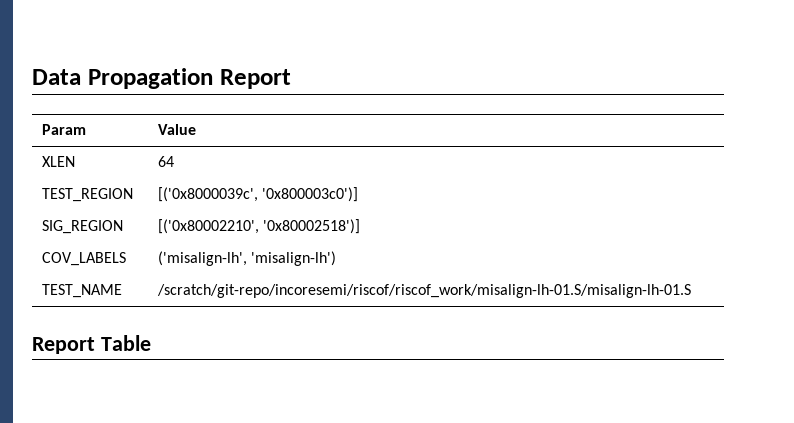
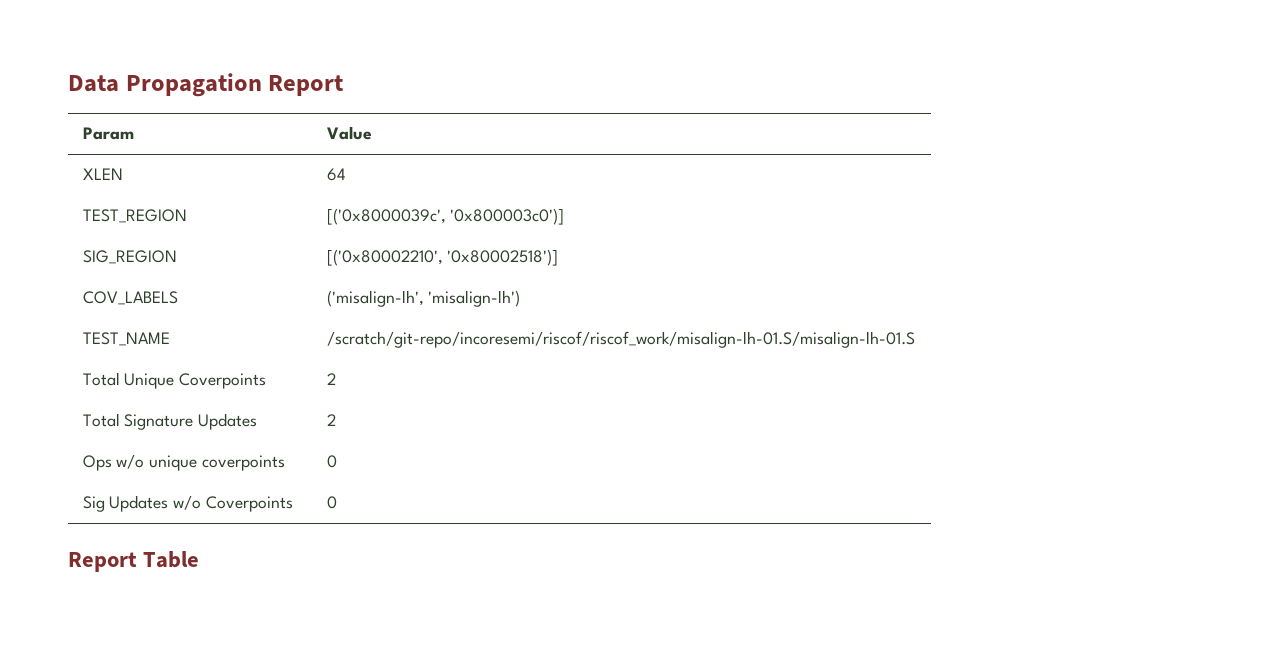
+ Total Unique Coverpoints | 2
+ Total Signature Updates | 2
+ Ops w/o unique coverpoints | 0
+ Sig Updates w/o Coverpoints | 0

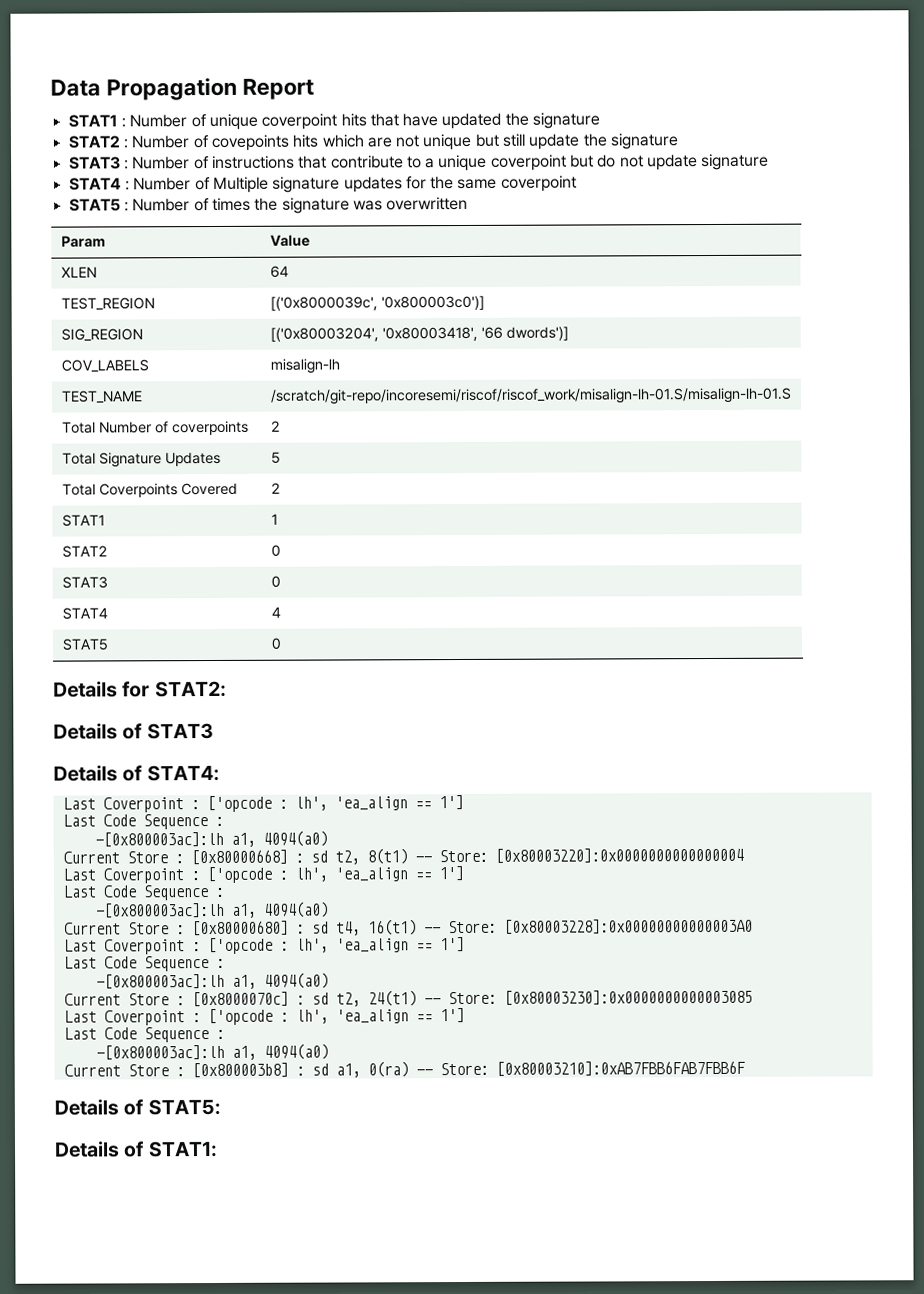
+ STAT1 : Number of unique coverpoint hits that have updated the signature
+ STAT2 : Number of covepoints hits which are not unique but still update the signature
+ STAT3 : Number of instructions that contribute to a unique coverpoint but do not update signature
+ STAT4 : Number of Multiple signature updates for the same coverpoint
+ STAT5 : Number of times the signature was overwritten
- SIG_REGION | [('0x80002210', '0x80002518')]
+ SIG_REGION | [('0x80003204', '0x80003418', '66 dwords')]
- COV_LABELS | ('misalign-lh', 'misalign-lh')
+ COV_LABELS | misalign-lh
- Total Unique Coverpoints | 2
+ Total Number of coverpoints | 2
- Total Signature Updates | 2
- Ops w/o unique coverpoints | 0
- Sig Updates w/o Coverpoints | 0
- Report Table
+ Total Signature Updates | 5
+ Total Coverpoints Covered | 2
+ STAT1 | 1
+ STAT2 | 0
+ STAT3 | 0
+ STAT4 | 4
+ STAT5 | 0
+ Details for STAT2:
+ Details of STAT3
+ Details of STAT4:
+ Last Coverpoint : ['opcode : lh', 'ea_align == 1']
+ Last Code Sequence :
+ -[0x800003ac]:lh a1, 4094(a0)
+ Current Store : [0x80000668] : sd t2, 8(t1) -- Store: [0x80003220]:0x0000000000000004
+ Last Coverpoint : ['opcode : lh', 'ea_align == 1']
+ Last Code Sequence :
+ -[0x800003ac]:lh a1, 4094(a0)
+ Current Store : [0x80000680] : sd t4, 16(t1) -- Store: [0x80003228]:0x00000000000003A0
+ Last Coverpoint : ['opcode : lh', 'ea_align == 1']
+ Last Code Sequence :
+ -[0x800003ac]:lh a1, 4094(a0)
+ Current Store : [0x8000070c] : sd t2, 24(t1) -- Store: [0x80003230]:0x0000000000003085
+ Last Coverpoint : ['opcode : lh', 'ea_align == 1']
+ Last Code Sequence :
+ -[0x800003ac]:lh a1, 4094(a0)
+ Current Store : [0x800003b8] : sd a1, 0(ra) -- Store: [0x80003210]:0xAB7FBB6FAB7FBB6F
+ Details of STAT5:
+ Details of STAT1:

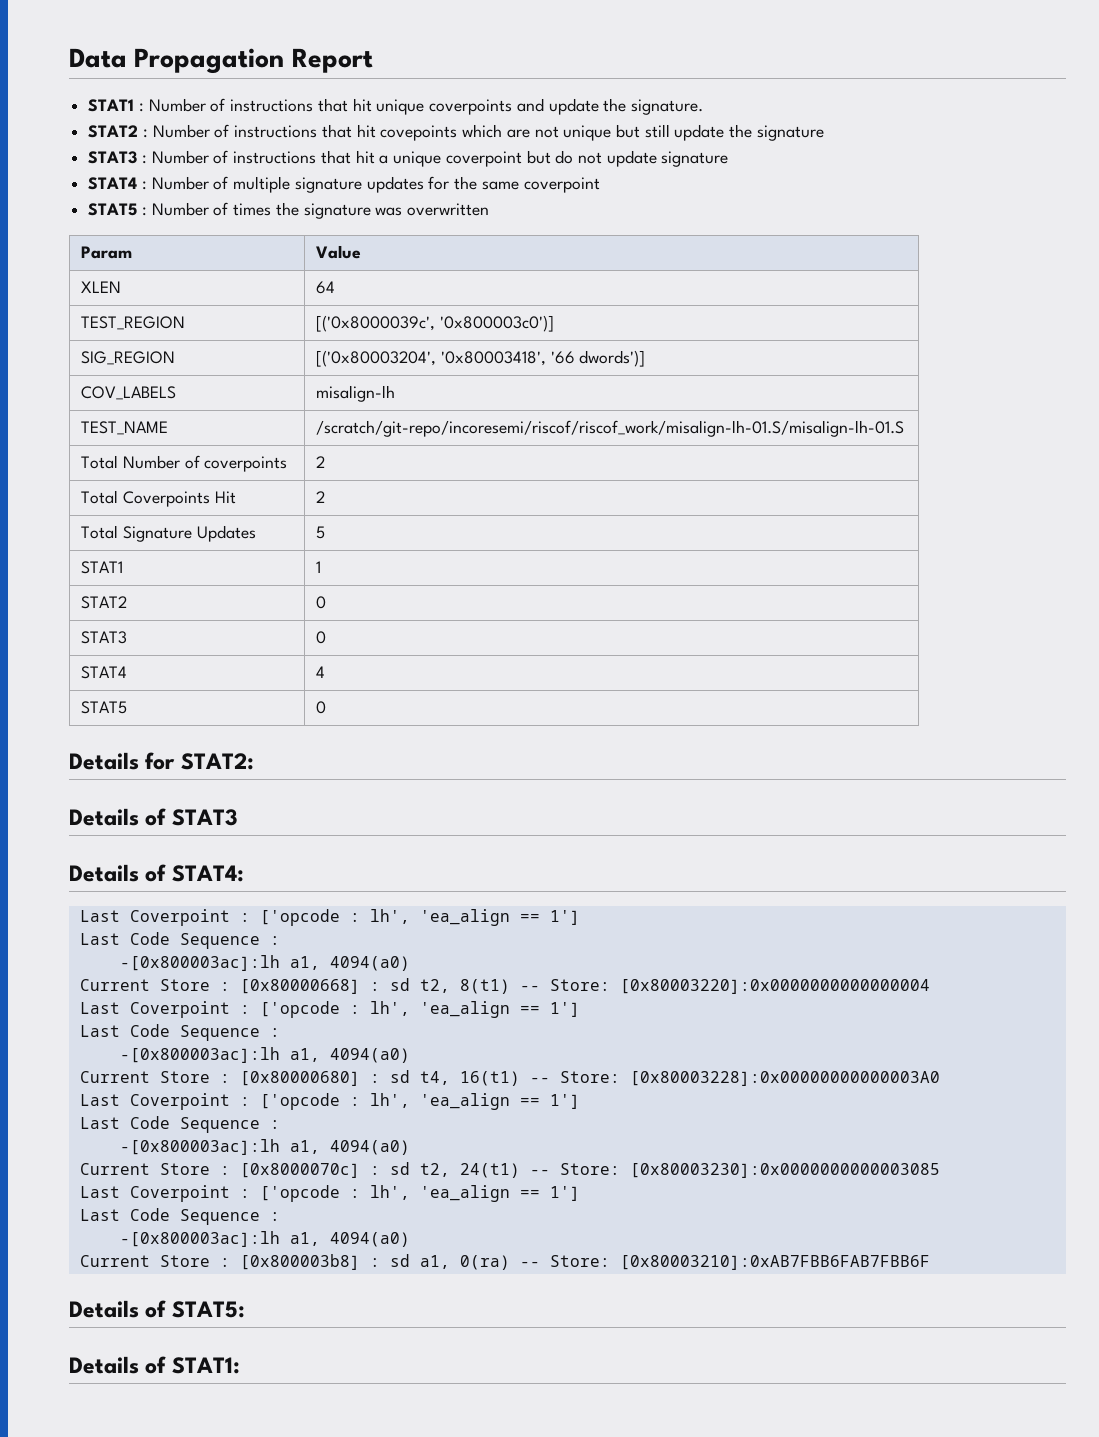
- STAT1 : Number of unique coverpoint hits that have updated the signature
+ STAT1 : Number of instructions that hit unique coverpoints and update the signature.
- STAT2 : Number of covepoints hits which are not unique but still update the signature
+ STAT2 : Number of instructions that hit covepoints which are not unique but still update the signature
- STAT3 : Number of instructions that contribute to a unique coverpoint but do not update signature
+ STAT3 : Number of instructions that hit a unique coverpoint but do not update signature
- STAT4 : Number of Multiple signature updates for the same coverpoint
+ STAT4 : Number of multiple signature updates for the same coverpoint
+ Total Coverpoints Hit | 2
- Total Coverpoints Covered | 2

